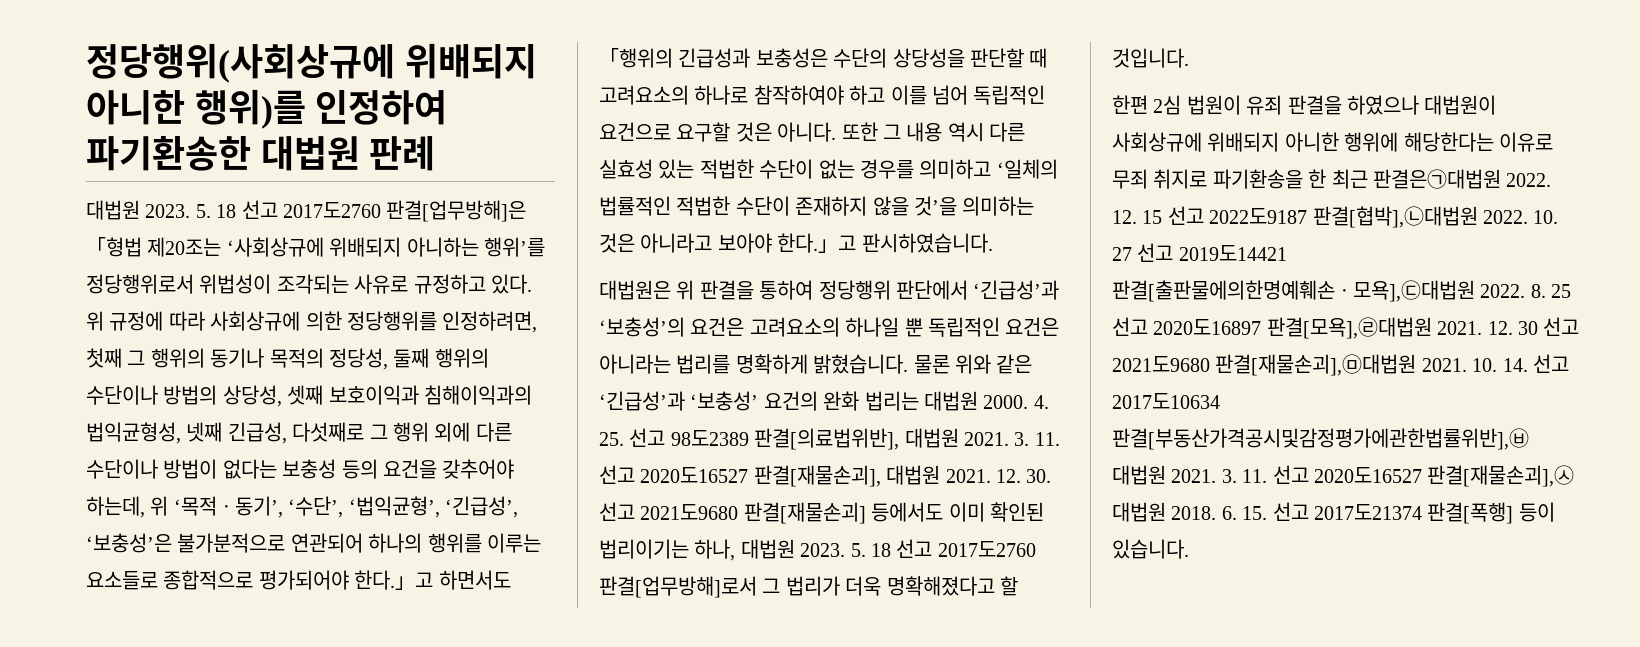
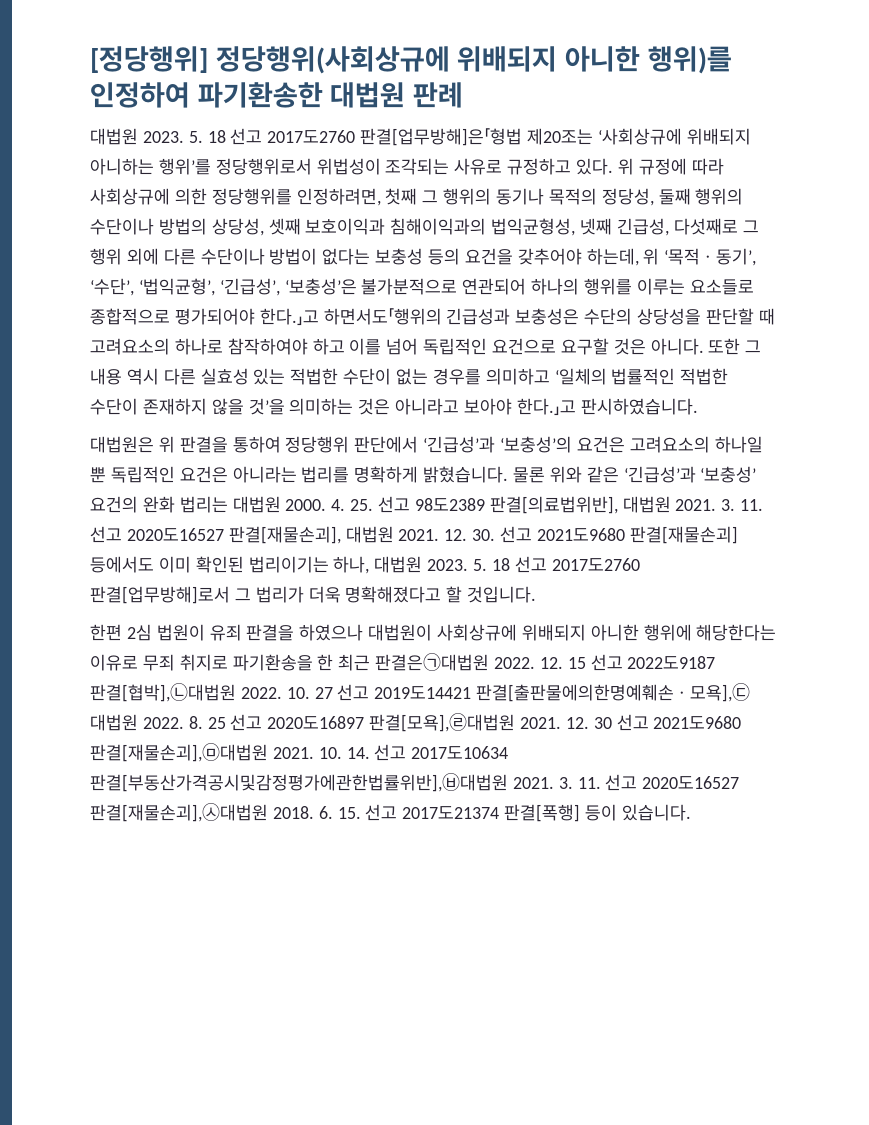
- 정당행위(사회상규에 위배되지 아니한 행위)를 인정하여 파기환송한 대법원 판례
+ [정당행위] 정당행위(사회상규에 위배되지 아니한 행위)를 인정하여 파기환송한 대법원 판례

